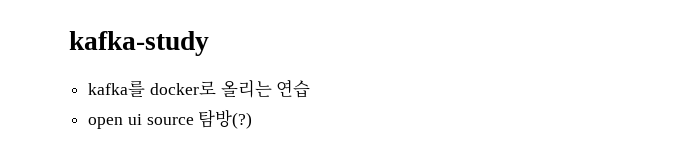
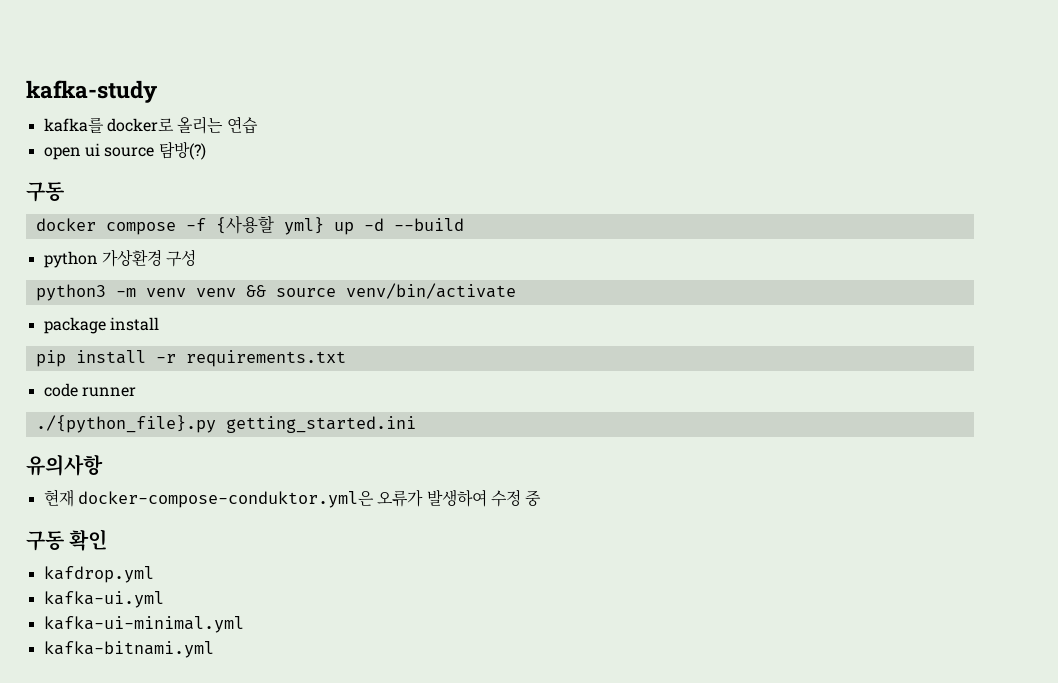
  open ui source 탐방(?)
+ 구동
+ docker compose -f {사용할 yml} up -d --build
+ python 가상환경 구성
+ python3 -m venv venv && source venv/bin/activate
+ package install
+ pip install -r requirements.txt
+ code runner
+ ./{python_file}.py getting_started.ini
+ 유의사항
+ 현재 docker-compose-conduktor.yml은 오류가 발생하여 수정 중
+ 구동 확인
+ kafdrop.yml
+ kafka-ui.yml
+ kafka-ui-minimal.yml
+ kafka-bitnami.yml

